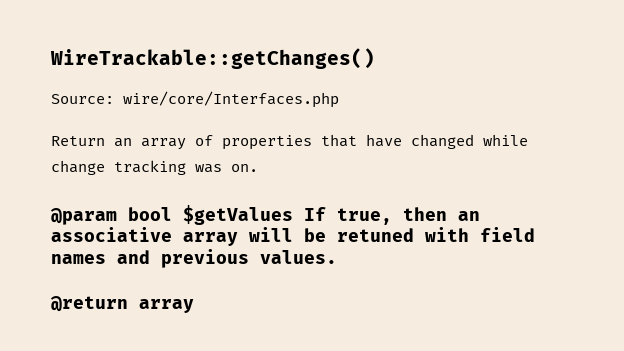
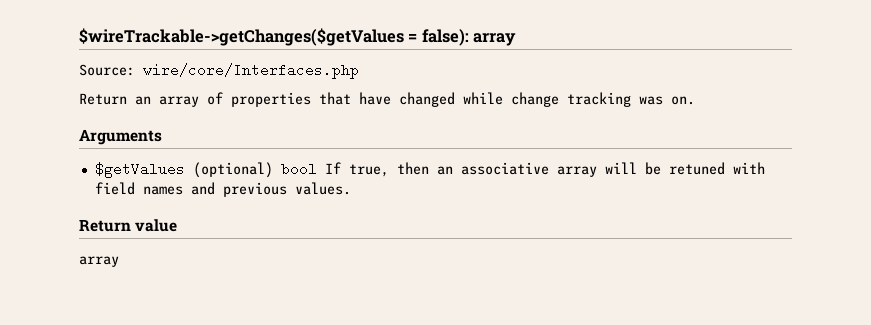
- WireTrackable::getChanges()
+ $wireTrackable->getChanges($getValues = false): array
- @param bool $getValues If true, then an associative array will be retuned with field names and previous values.
+ Arguments
+ $getValues (optional) bool If true, then an associative array will be retuned with field names and previous values.
- @return array
+ Return value
+ array

